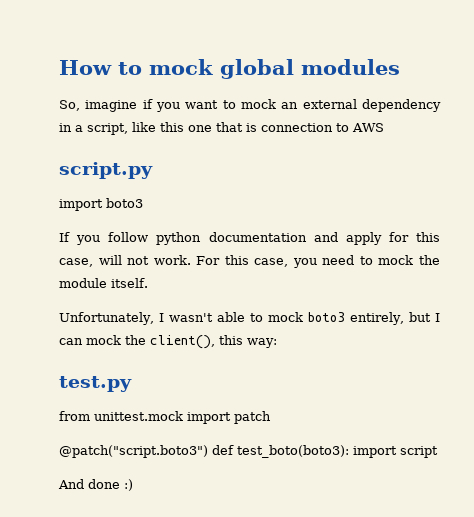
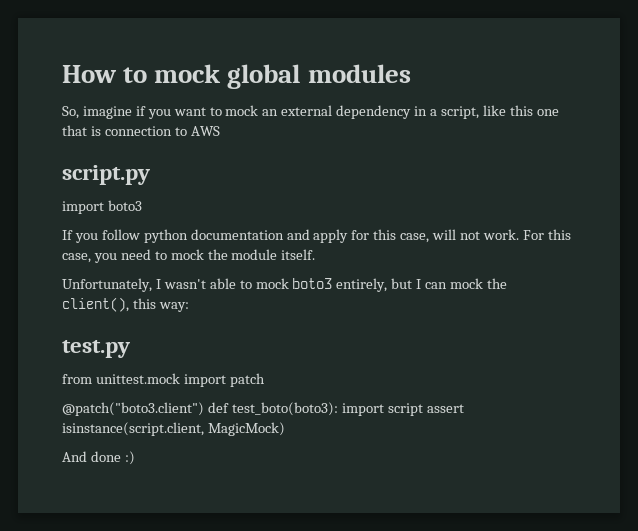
- @patch("script.boto3") def test_boto(boto3): import script
+ @patch("boto3.client") def test_boto(boto3): import script assert isinstance(script.client, MagicMock)

